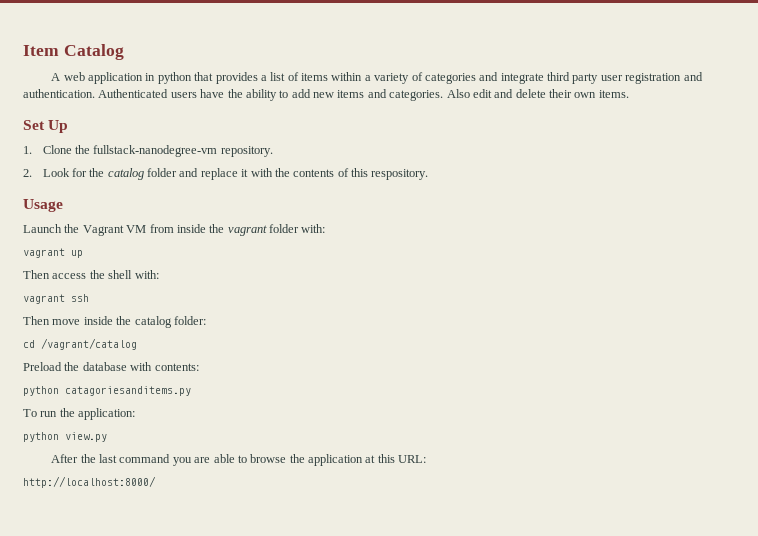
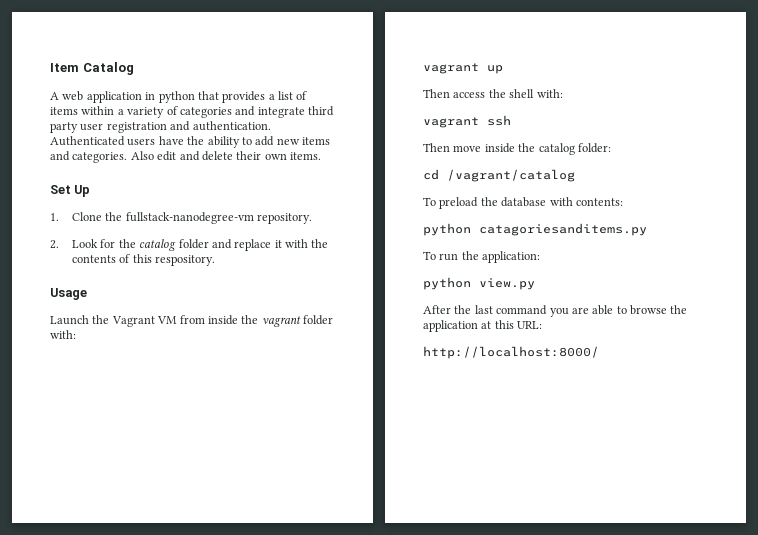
- Preload the database with contents:
+ To preload the database with contents:

